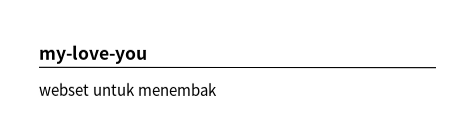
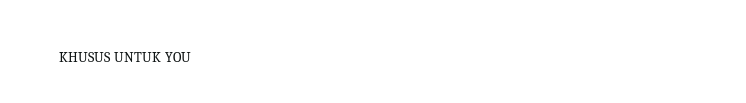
- my-love-you
- webset untuk menembak
+ KHUSUS UNTUK YOU

